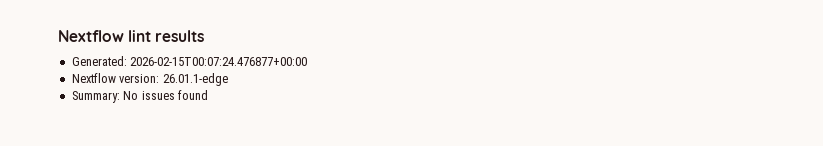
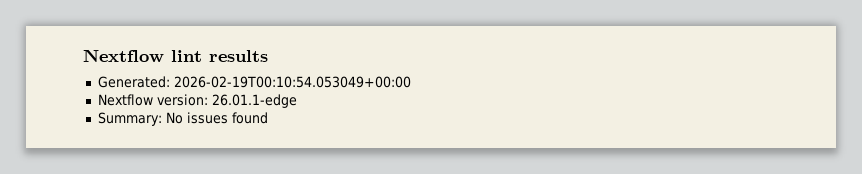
- Generated: 2026-02-15T00:07:24.476877+00:00
+ Generated: 2026-02-19T00:10:54.053049+00:00

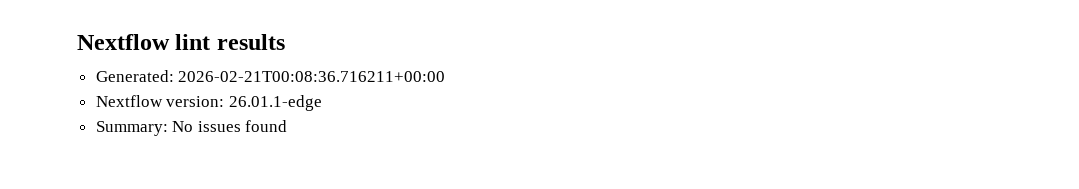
- Generated: 2026-02-19T00:10:54.053049+00:00
+ Generated: 2026-02-21T00:08:36.716211+00:00

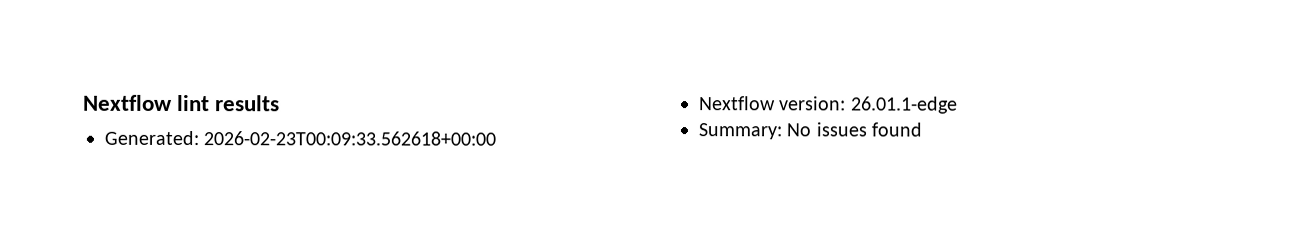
- Generated: 2026-02-21T00:08:36.716211+00:00
+ Generated: 2026-02-23T00:09:33.562618+00:00

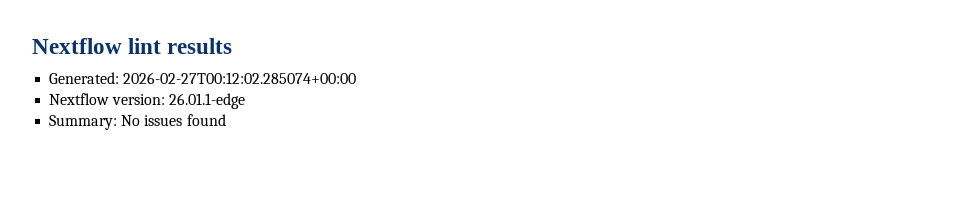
- Generated: 2026-02-23T00:09:33.562618+00:00
+ Generated: 2026-02-27T00:12:02.285074+00:00

